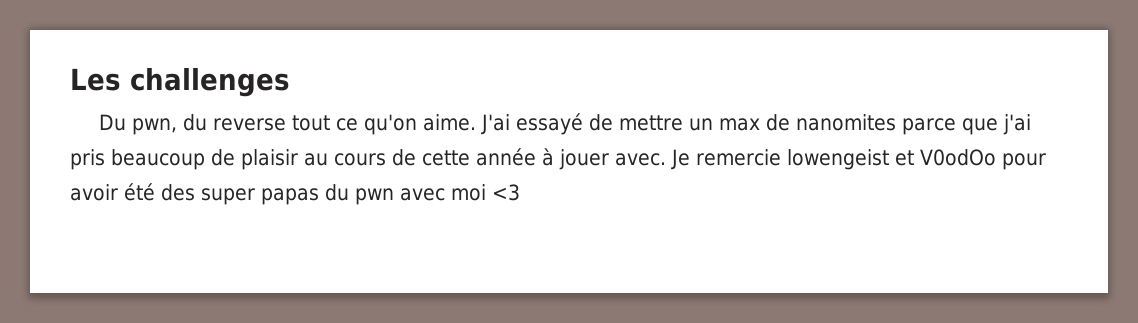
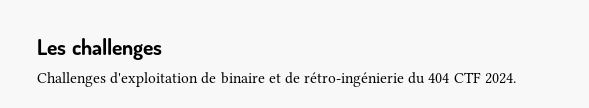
- Du pwn, du reverse tout ce qu'on aime. J'ai essayé de mettre un max de nanomites parce que j'ai pris beaucoup de plaisir au cours de cette année à jouer avec. Je remercie lowengeist et V0odOo pour avoir été des super papas du pwn avec moi <3
+ Challenges d'exploitation de binaire et de rétro-ingénierie du 404 CTF 2024.

